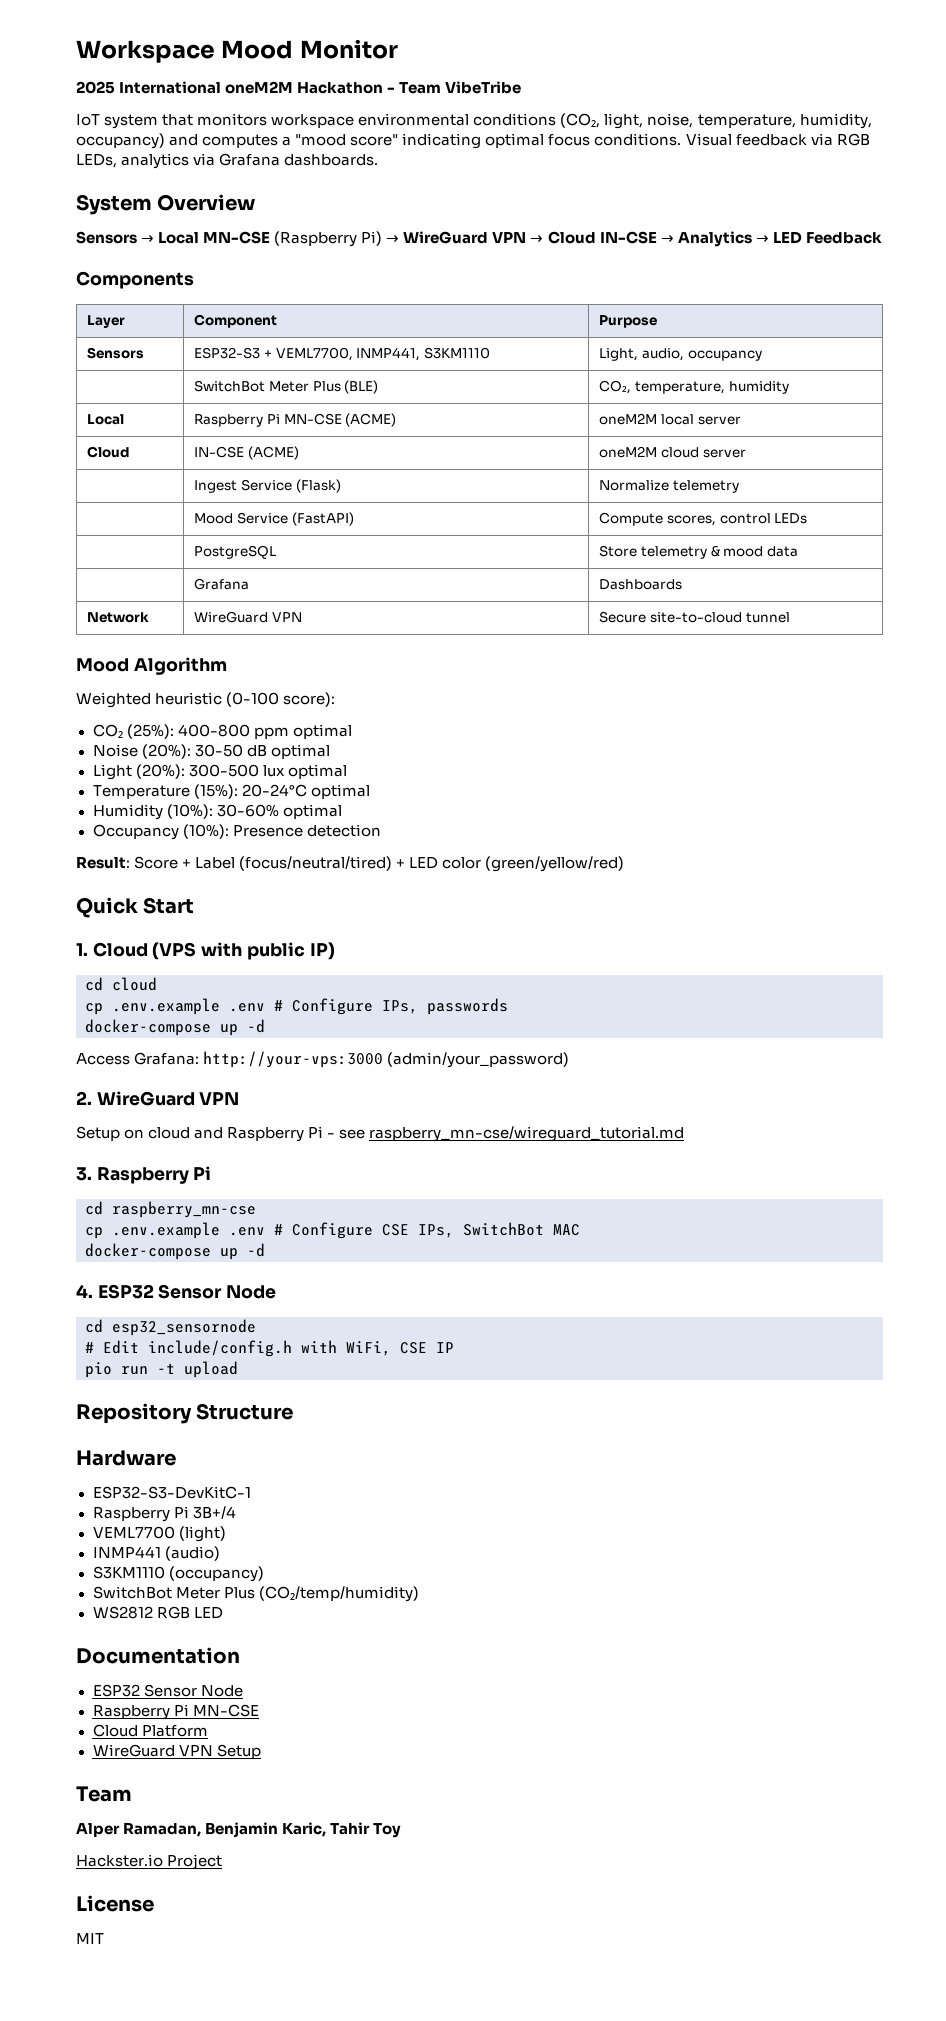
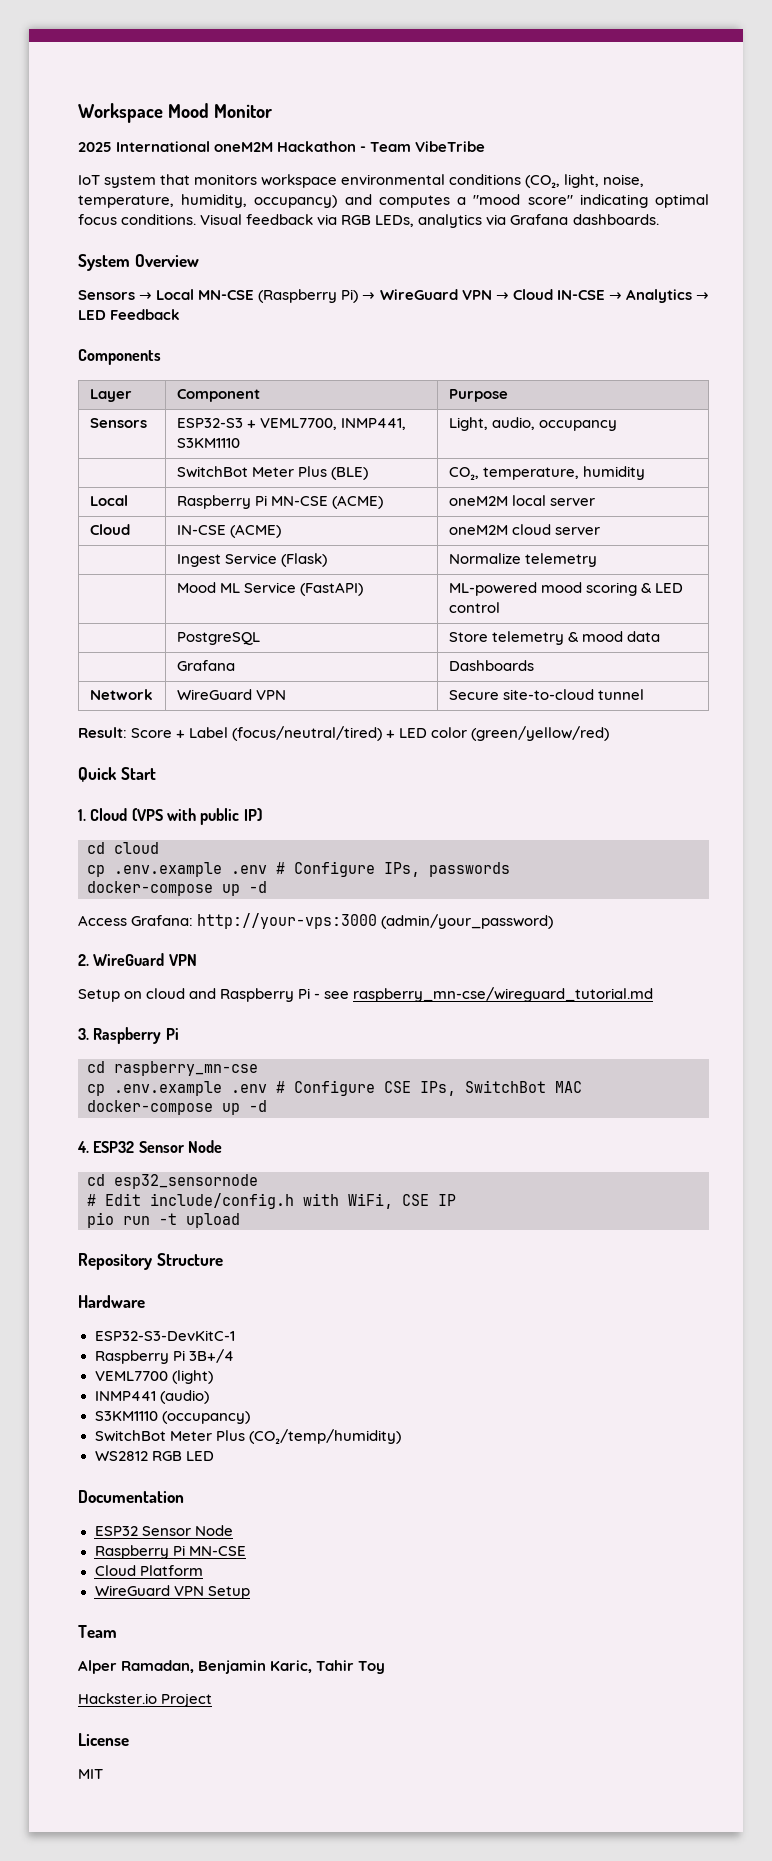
- | Mood Service (FastAPI) | Compute scores, control LEDs
+ | Mood ML Service (FastAPI) | ML-powered mood scoring & LED control
- Mood Algorithm
- Weighted heuristic (0-100 score):
- CO₂ (25%): 400-800 ppm optimal
- Noise (20%): 30-50 dB optimal
- Light (20%): 300-500 lux optimal
- Temperature (15%): 20-24°C optimal
- Humidity (10%): 30-60% optimal
- Occupancy (10%): Presence detection

